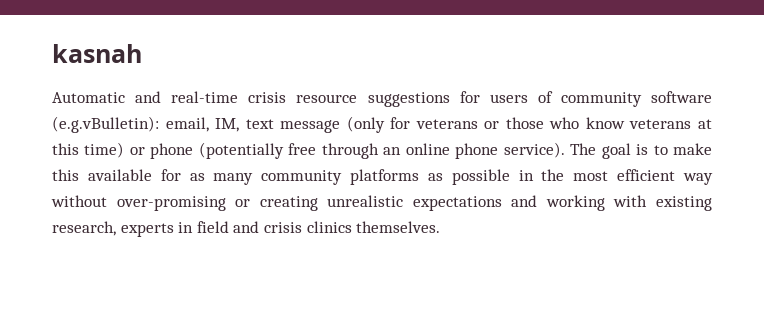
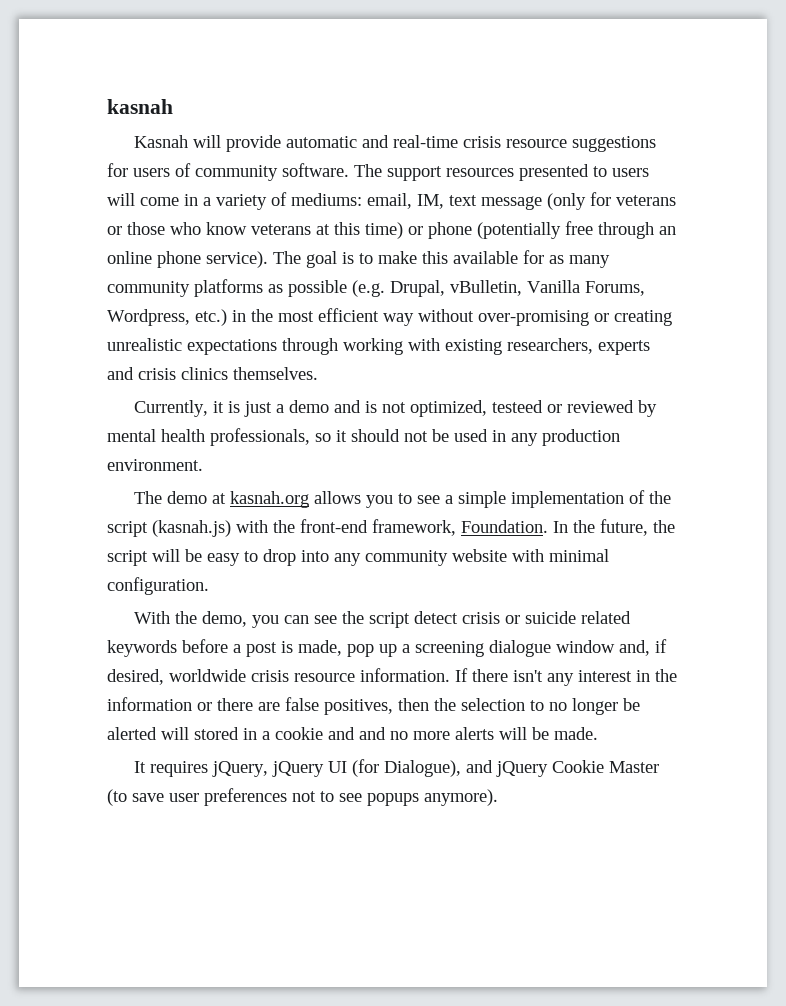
- Automatic and real-time crisis resource suggestions for users of community software (e.g.vBulletin): email, IM, text message (only for veterans or those who know veterans at this time) or phone (potentially free through an online phone service).
+ Kasnah will provide automatic and real-time crisis resource suggestions for users of community software. The support resources presented to users will come in a variety of mediums: email, IM, text message (only for veterans or those who know veterans at this time) or phone (potentially free through an online phone service).
- The goal is to make this available for as many community platforms as possible in the most efficient way without over-promising or creating unrealistic expectations and working with existing research, experts in field and crisis clinics themselves.
+ The goal is to make this available for as many community platforms as possible (e.g. Drupal, vBulletin, Vanilla Forums, Wordpress, etc.) in the most efficient way without over-promising or creating unrealistic expectations through working with existing researchers, experts and crisis clinics themselves.
+ Currently, it is just a demo and is not optimized, testeed or reviewed by mental health professionals, so it should not be used in any production environment.
+ The demo at kasnah.org allows you to see a simple implementation of the script (kasnah.js) with the front-end framework, Foundation. In the future, the script will be easy to drop into any community website with minimal configuration.
+ With the demo, you can see the script detect crisis or suicide related keywords before a post is made, pop up a screening dialogue window and, if desired, worldwide crisis resource information. If there isn't any interest in the information or there are false positives, then the selection to no longer be alerted will stored in a cookie and and no more alerts will be made.
+ It requires jQuery, jQuery UI (for Dialogue), and jQuery Cookie Master (to save user preferences not to see popups anymore).

